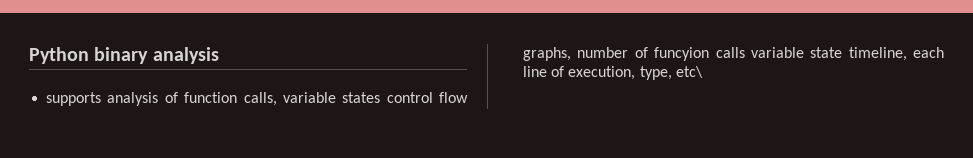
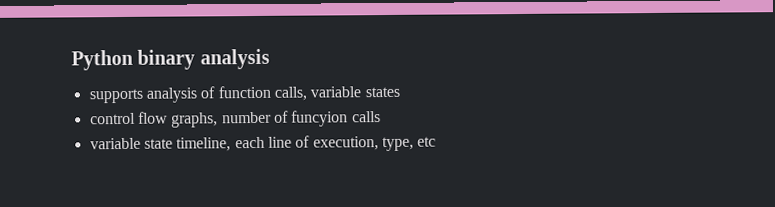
- supports analysis of function calls, variable states control flow graphs, number of funcyion calls variable state timeline, each line of execution, type, etc\
+ supports analysis of function calls, variable states
+ control flow graphs, number of funcyion calls
+ variable state timeline, each line of execution, type, etc

